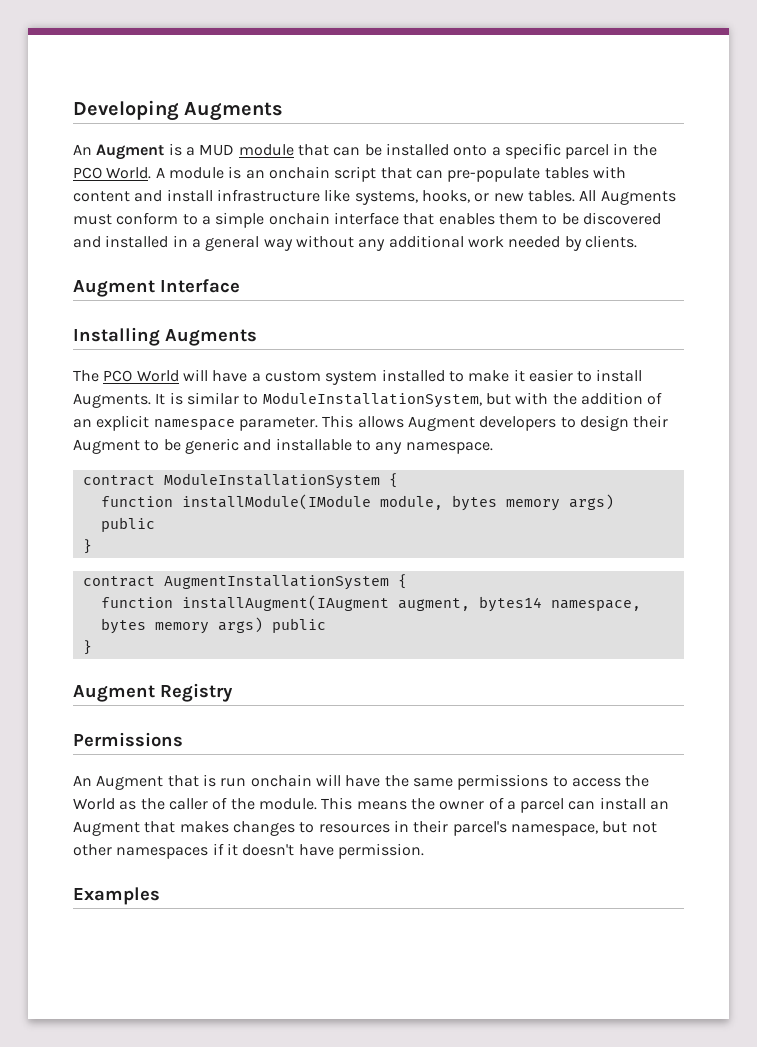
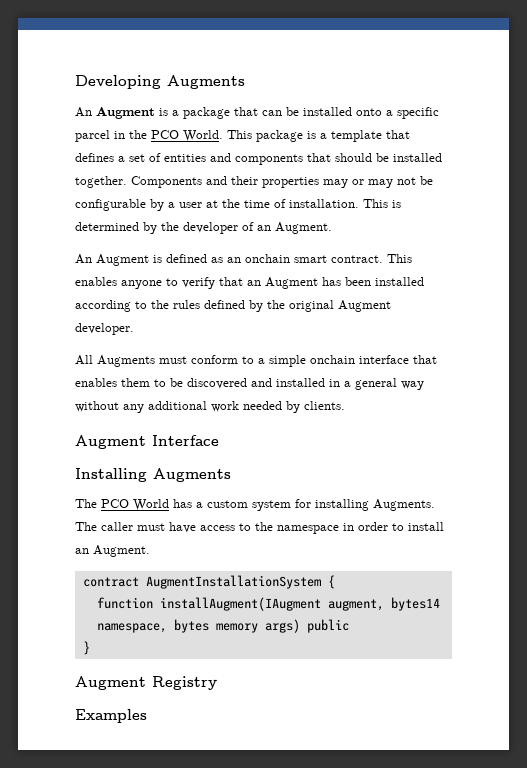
- An Augment is a MUD module that can be installed onto a specific parcel in the PCO World.
+ An Augment is a package that can be installed onto a specific parcel in the PCO World.
- A module is an onchain script that can pre-populate tables with content and install infrastructure like systems, hooks, or new tables. All Augments must conform to a simple onchain interface that enables them to be discovered and installed in a general way without any additional work needed by clients.
+ This package is a template that defines a set of entities and components that should be installed together. Components and their properties may or may not be configurable by a user at the time of installation. This is determined by the developer of an Augment.
+ An Augment is defined as an onchain smart contract. This enables anyone to verify that an Augment has been installed according to the rules defined by the original Augment developer.
+ All Augments must conform to a simple onchain interface that enables them to be discovered and installed in a general way without any additional work needed by clients.
- The PCO World will have a custom system installed to make it easier to install Augments. It is similar to ModuleInstallationSystem, but with the addition of an explicit namespace parameter. This allows Augment developers to design their Augment to be generic and installable to any namespace.
- contract ModuleInstallationSystem {
- function installModule(IModule module, bytes memory args) public
- }
+ The PCO World has a custom system for installing Augments. The caller must have access to the namespace in order to install an Augment.
- Permissions
- An Augment that is run onchain will have the same permissions to access the World as the caller of the module. This means the owner of a parcel can install an Augment that makes changes to resources in their parcel's namespace, but not other namespaces if it doesn't have permission.

